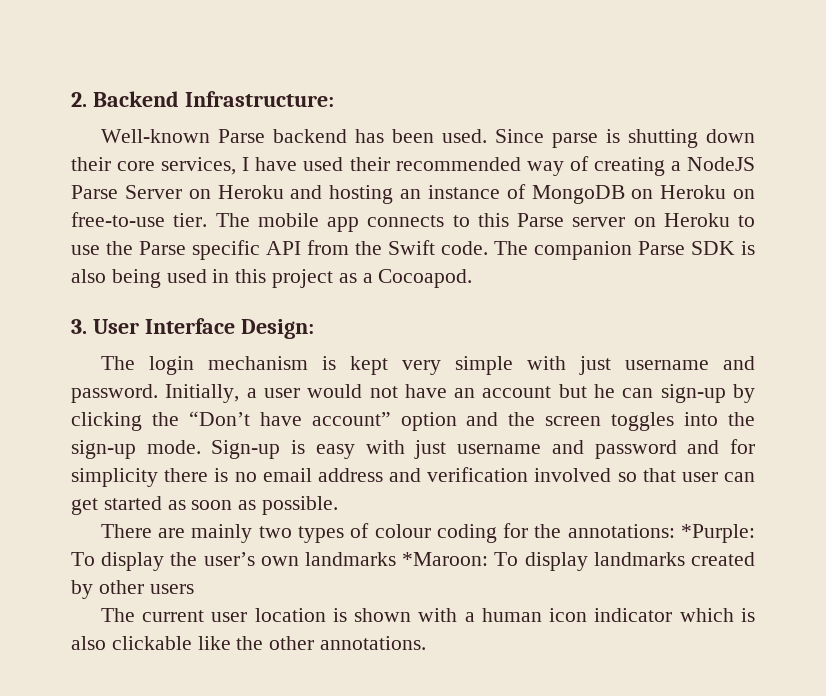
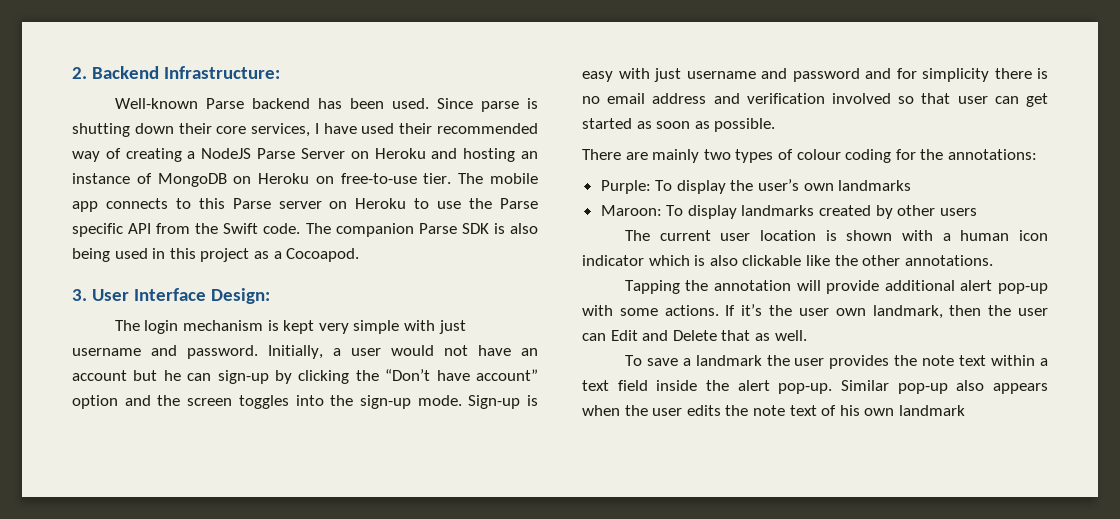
- There are mainly two types of colour coding for the annotations: *Purple: To display the user’s own landmarks *Maroon: To display landmarks created by other users
+ There are mainly two types of colour coding for the annotations:
+ Purple: To display the user’s own landmarks
+ Maroon: To display landmarks created by other users
+ Tapping the annotation will provide additional alert pop-up with some actions. If it’s the user own landmark, then the user can Edit and Delete that as well.
+ To save a landmark the user provides the note text within a text field inside the alert pop-up. Similar pop-up also appears when the user edits the note text of his own landmark

